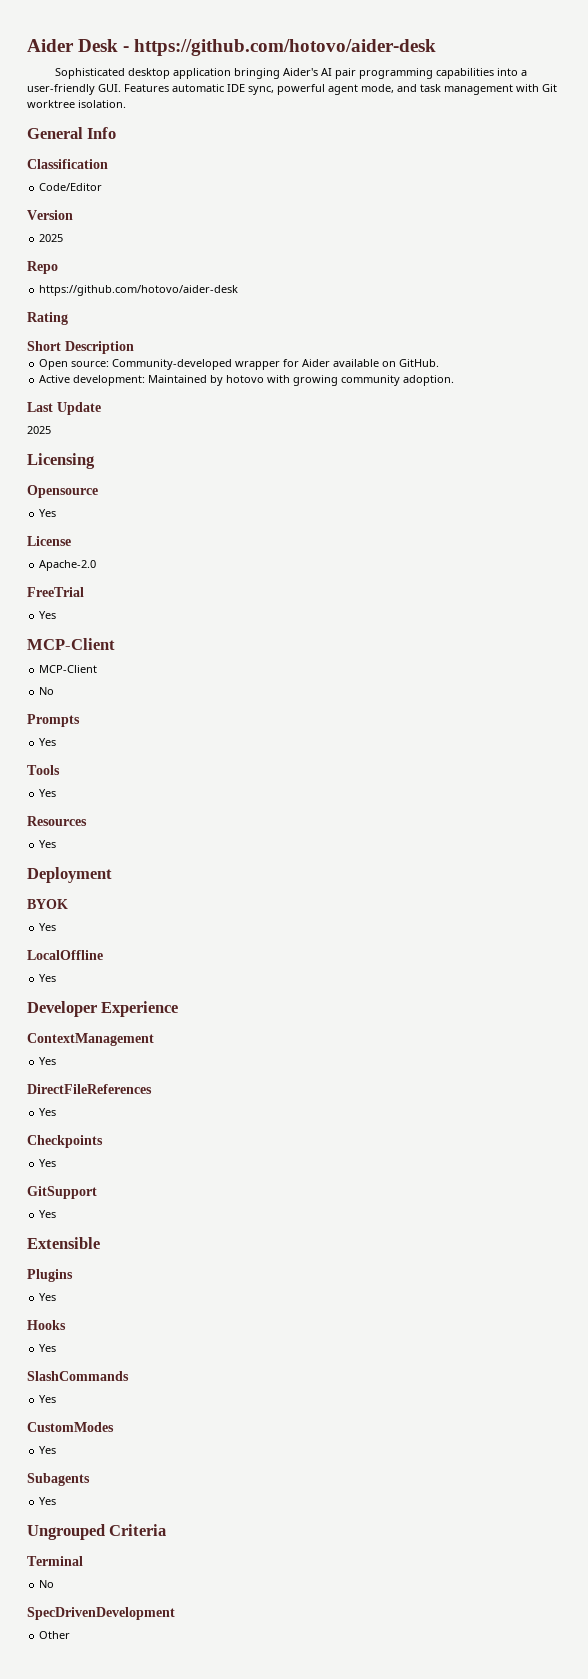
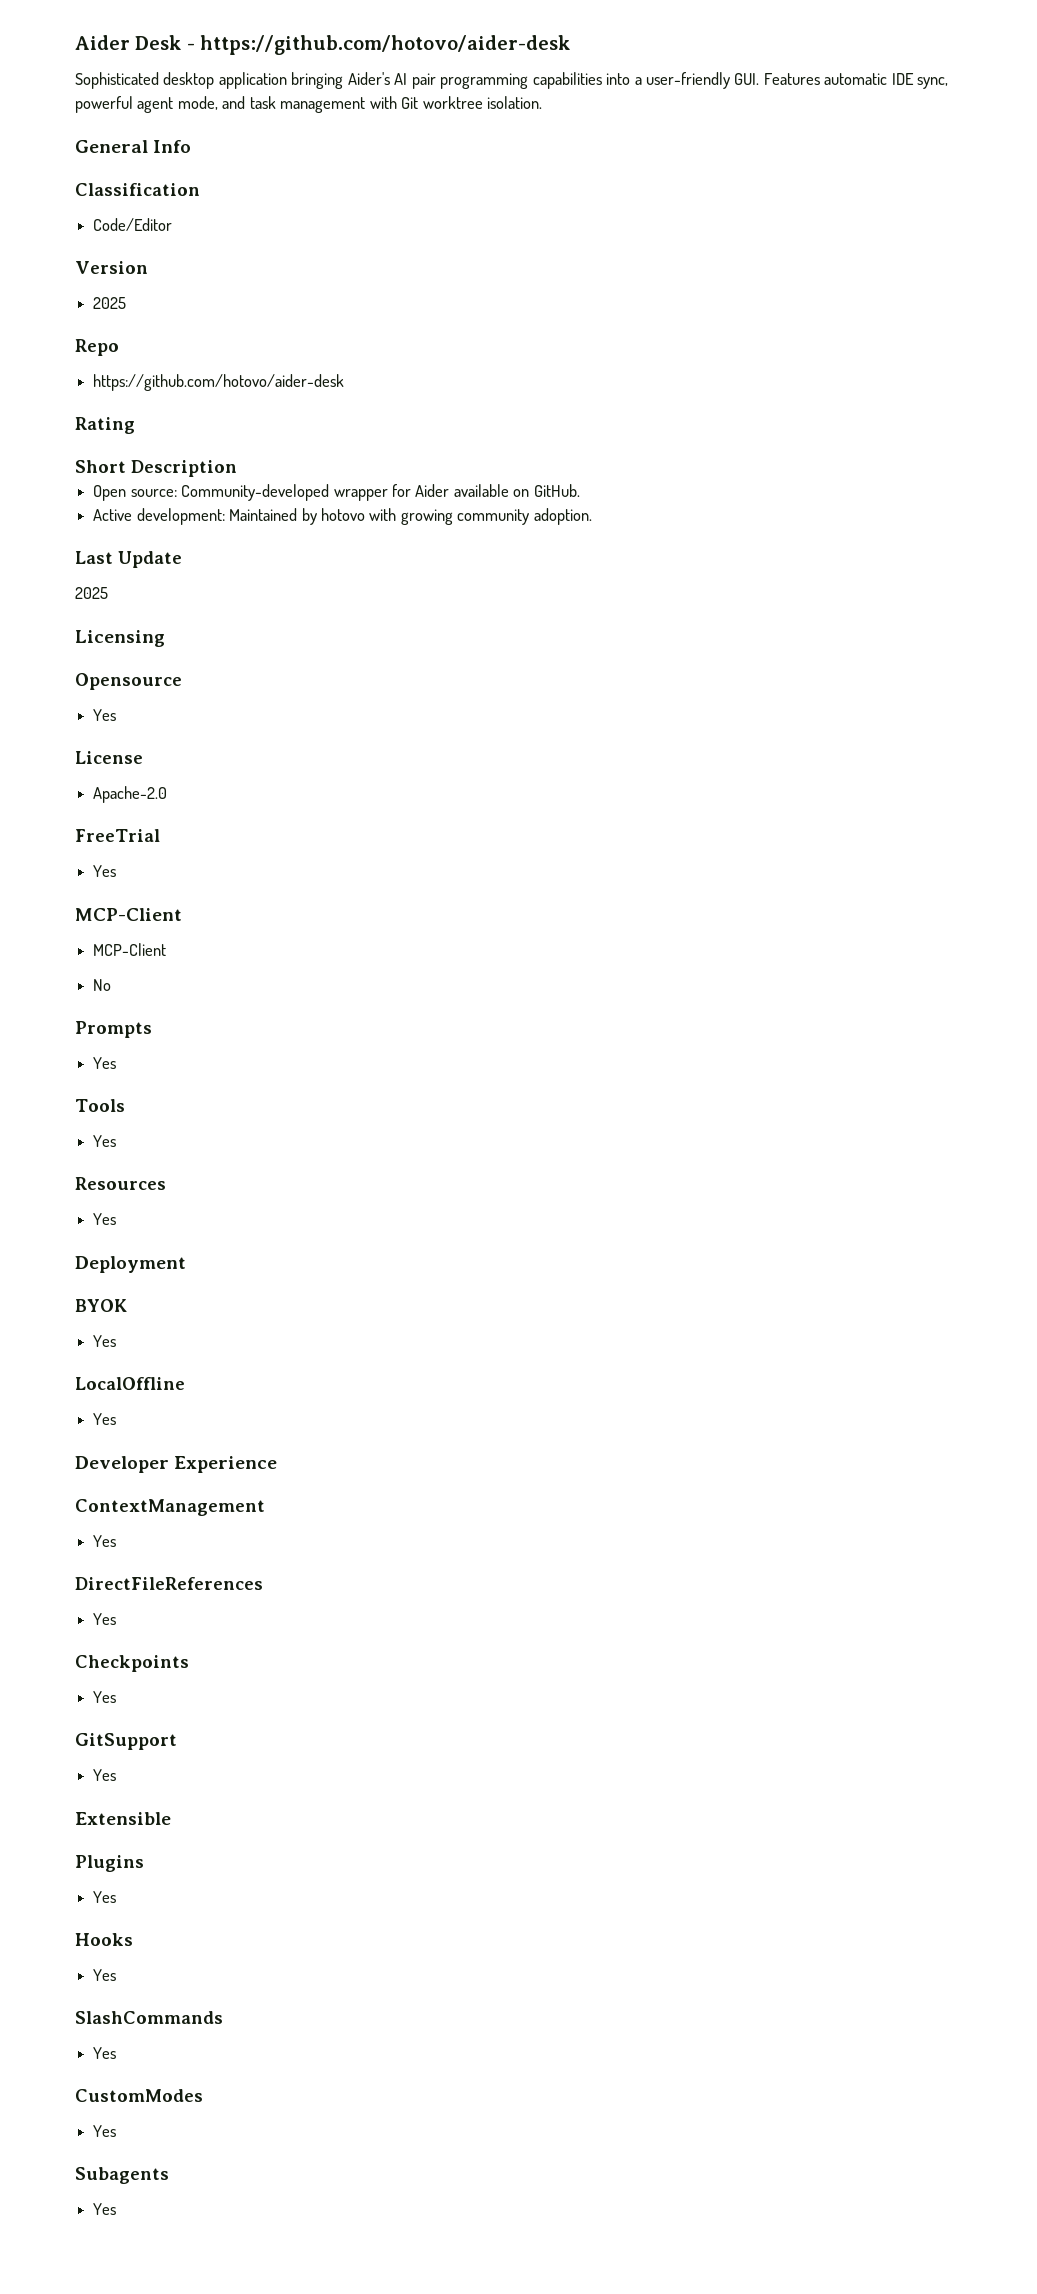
- Ungrouped Criteria
- Terminal
- No
- SpecDrivenDevelopment
- Other

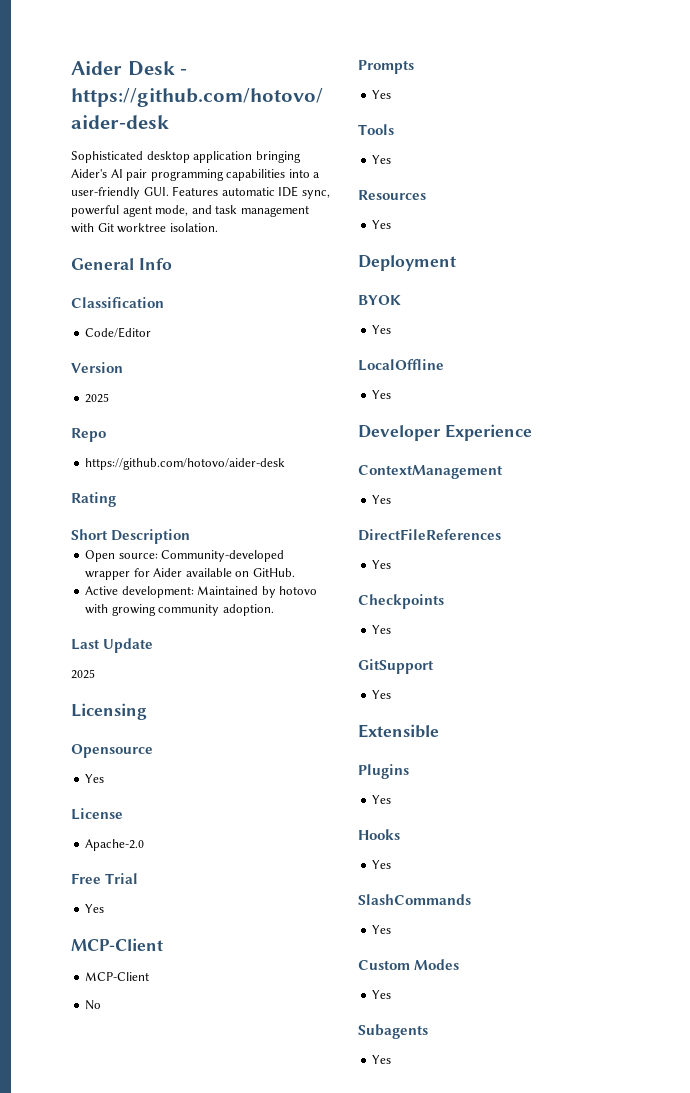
- FreeTrial
+ Free Trial
- CustomModes
+ Custom Modes

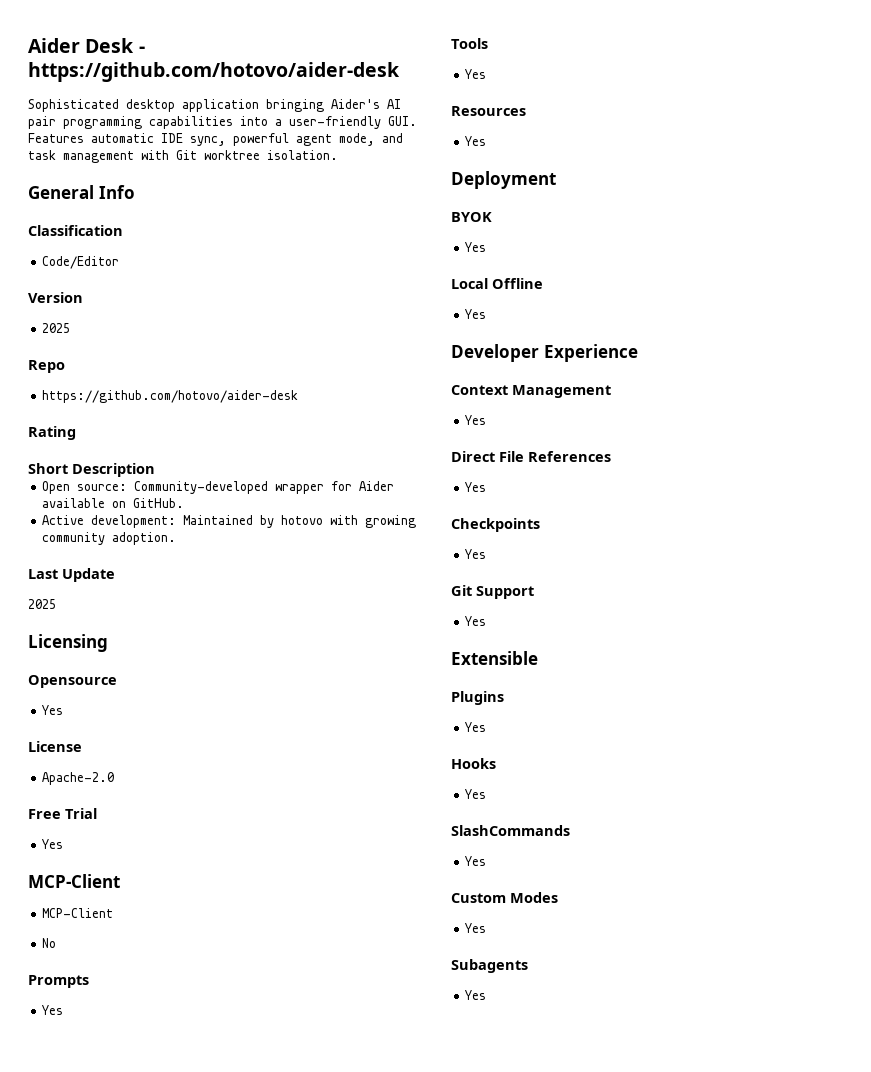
- LocalOffline
+ Local Offline
- ContextManagement
+ Context Management
  Yes
- DirectFileReferences
+ Direct File References
- GitSupport
+ Git Support

